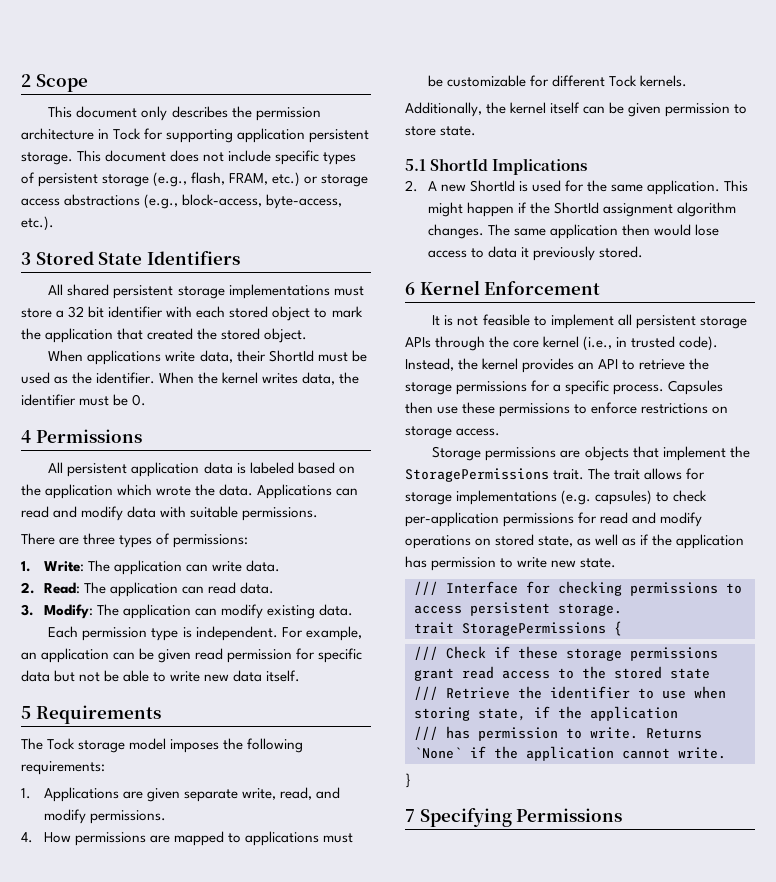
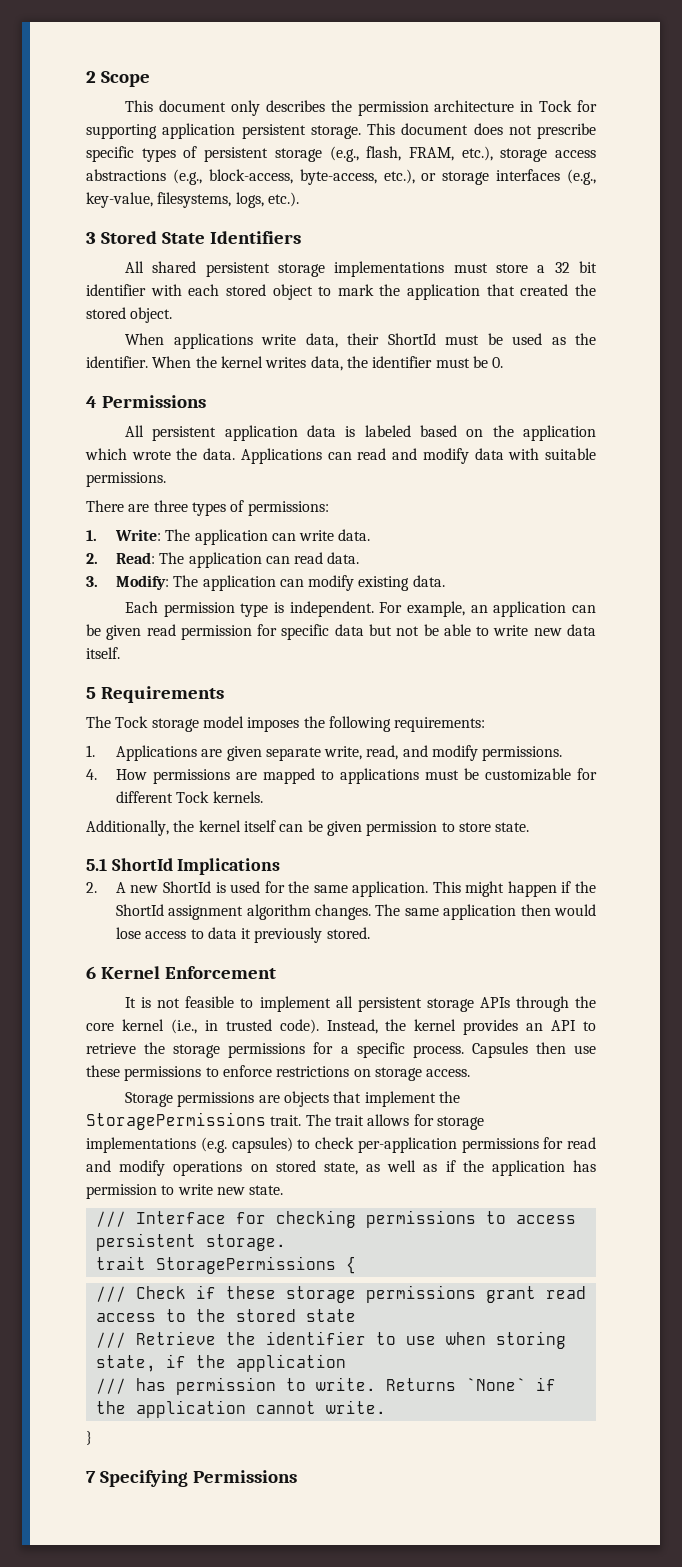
- This document does not include specific types of persistent storage (e.g., flash, FRAM, etc.) or storage access abstractions (e.g., block-access, byte-access, etc.).
+ This document does not prescribe specific types of persistent storage (e.g., flash, FRAM, etc.), storage access abstractions (e.g., block-access, byte-access, etc.), or storage interfaces (e.g., key-value, filesystems, logs, etc.).

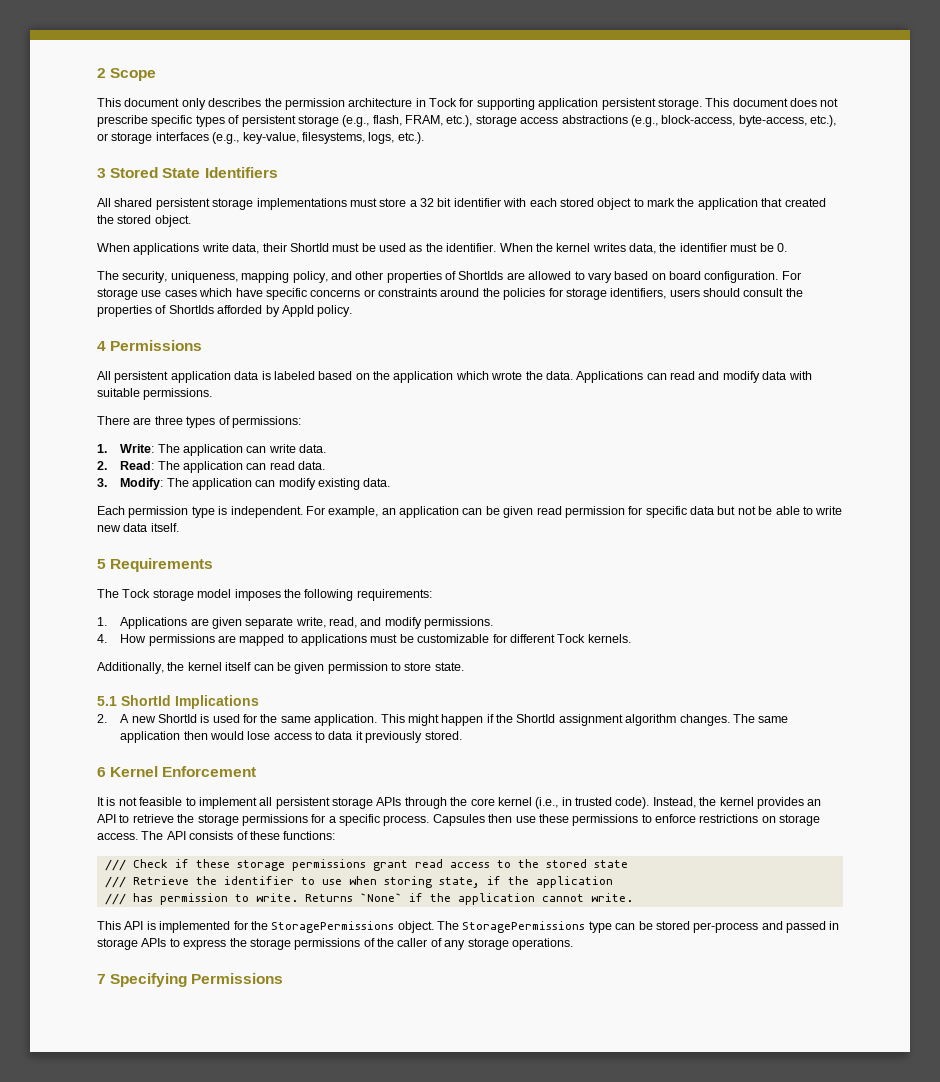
+ The security, uniqueness, mapping policy, and other properties of ShortIds are allowed to vary based on board configuration. For storage use cases which have specific concerns or constraints around the policies for storage identifiers, users should consult the properties of ShortIds afforded by AppId policy.
- Capsules then use these permissions to enforce restrictions on storage access.
- Storage permissions are objects that implement the StoragePermissions trait. The trait allows for storage implementations (e.g. capsules) to check per-application permissions for read and modify operations on stored state, as well as if the application has permission to write new state.
- /// Interface for checking permissions to access persistent storage.
- trait StoragePermissions {
+ Capsules then use these permissions to enforce restrictions on storage access. The API consists of these functions:
- }
+ This API is implemented for the StoragePermissions object. The StoragePermissions type can be stored per-process and passed in storage APIs to express the storage permissions of the caller of any storage operations.

